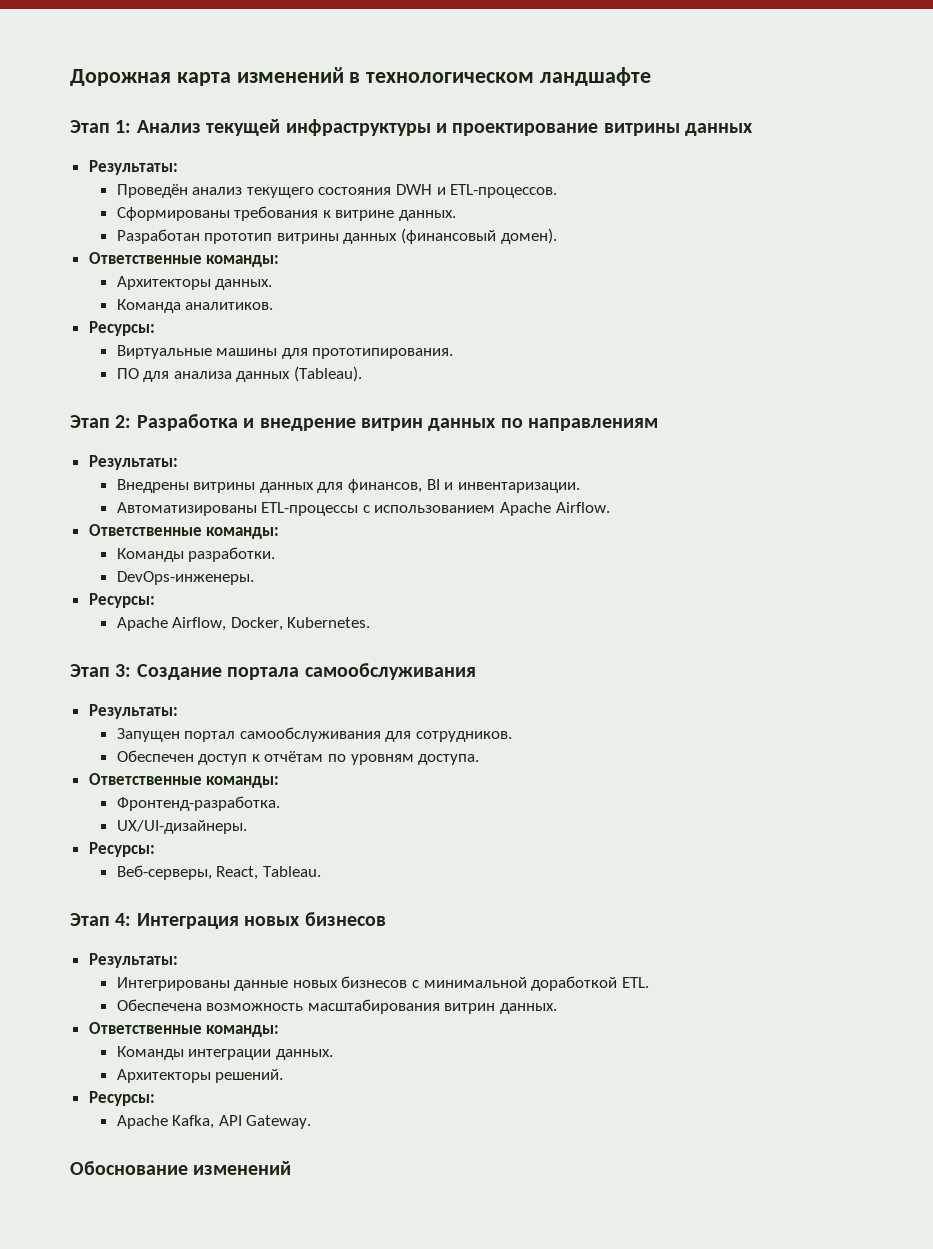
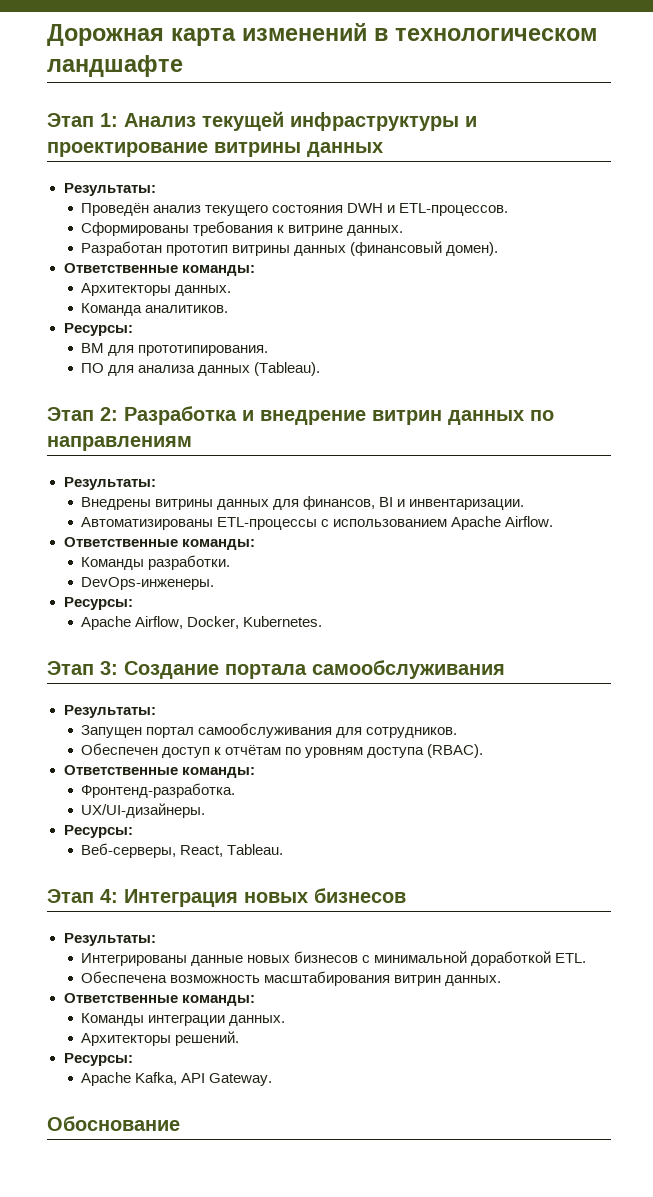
- Виртуальные машины для прототипирования.
+ ВМ для прототипирования.
- Обеспечен доступ к отчётам по уровням доступа.
+ Обеспечен доступ к отчётам по уровням доступа (RBAC).
- Обоснование изменений
+ Обоснование

